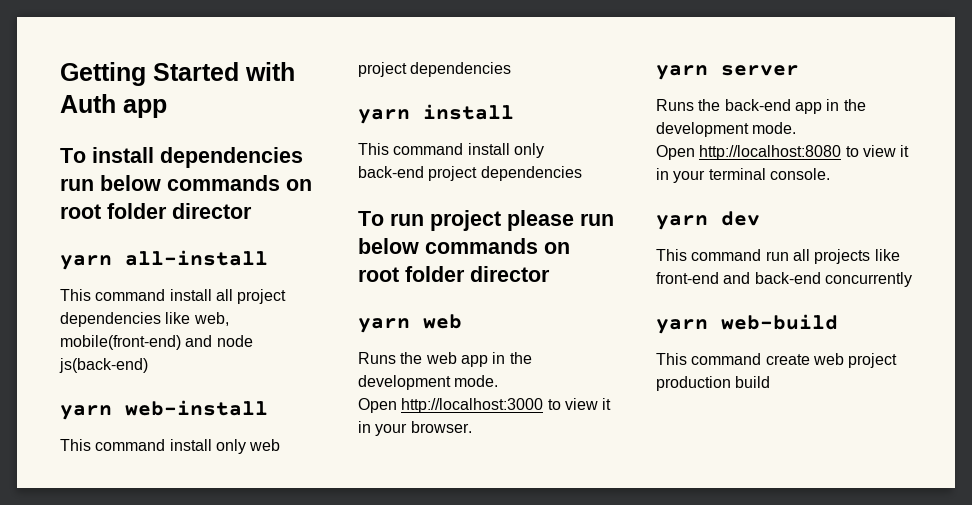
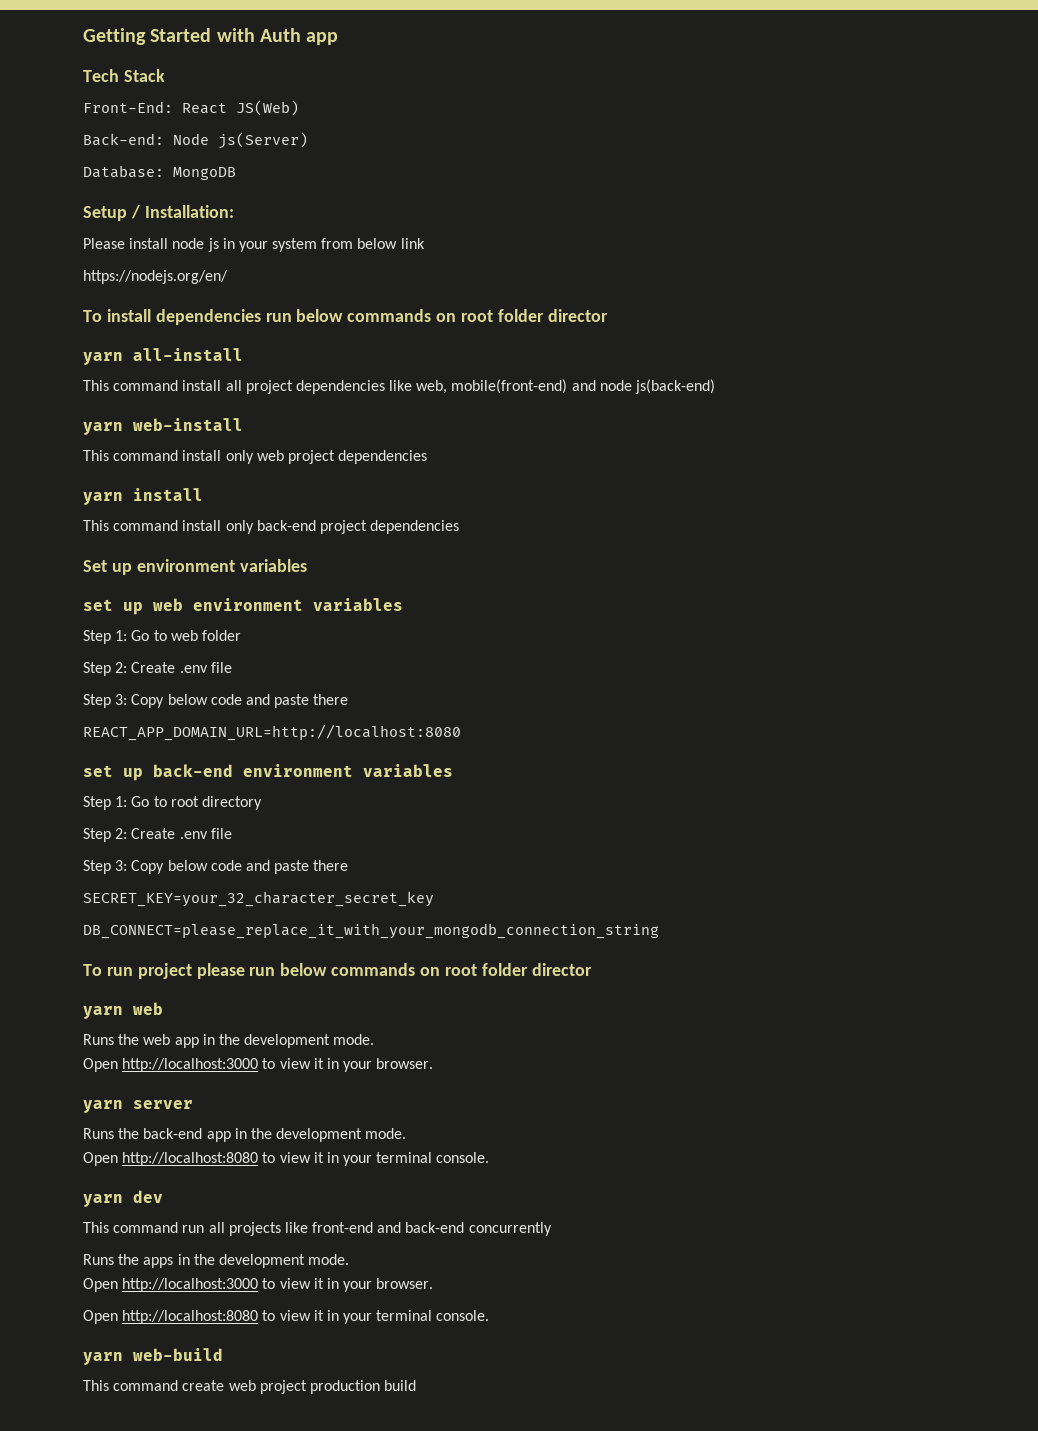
+ Tech Stack
+ Front-End: React JS(Web)
+ Back-end: Node js(Server)
+ Database: MongoDB
+ Setup / Installation:
+ Please install node js in your system from below link
+ https://nodejs.org/en/
+ Set up environment variables
+ set up web environment variables
+ Step 1: Go to web folder
+ Step 2: Create .env file
+ Step 3: Copy below code and paste there
+ REACT_APP_DOMAIN_URL=http://localhost:8080
+ set up back-end environment variables
+ Step 1: Go to root directory
+ Step 2: Create .env file
+ Step 3: Copy below code and paste there
+ SECRET_KEY=your_32_character_secret_key
+ DB_CONNECT=please_replace_it_with_your_mongodb_connection_string
+ Runs the apps in the development mode.
+ Open http://localhost:3000 to view it in your browser.
+ Open http://localhost:8080 to view it in your terminal console.

